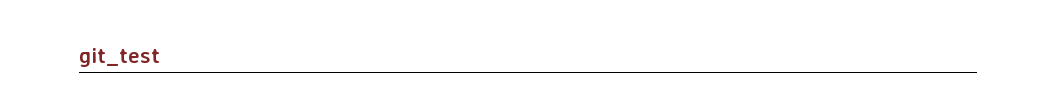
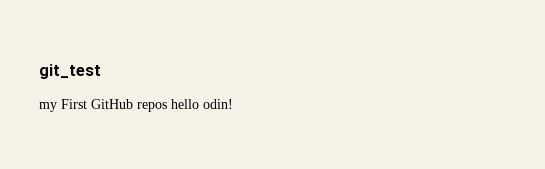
+ my First GitHub repos hello odin!

